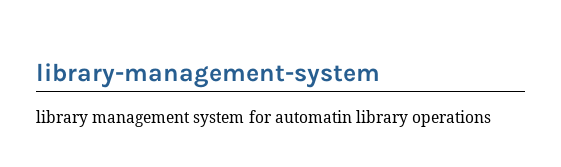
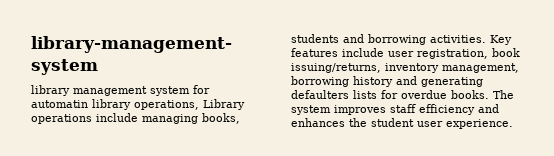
- library management system for automatin library operations
+ library management system for automatin library operations, Library operations include managing books, students and borrowing activities. Key features include user registration, book issuing/returns, inventory management, borrowing history and generating defaulters lists for overdue books. The system improves staff efficiency and enhances the student user experience.

